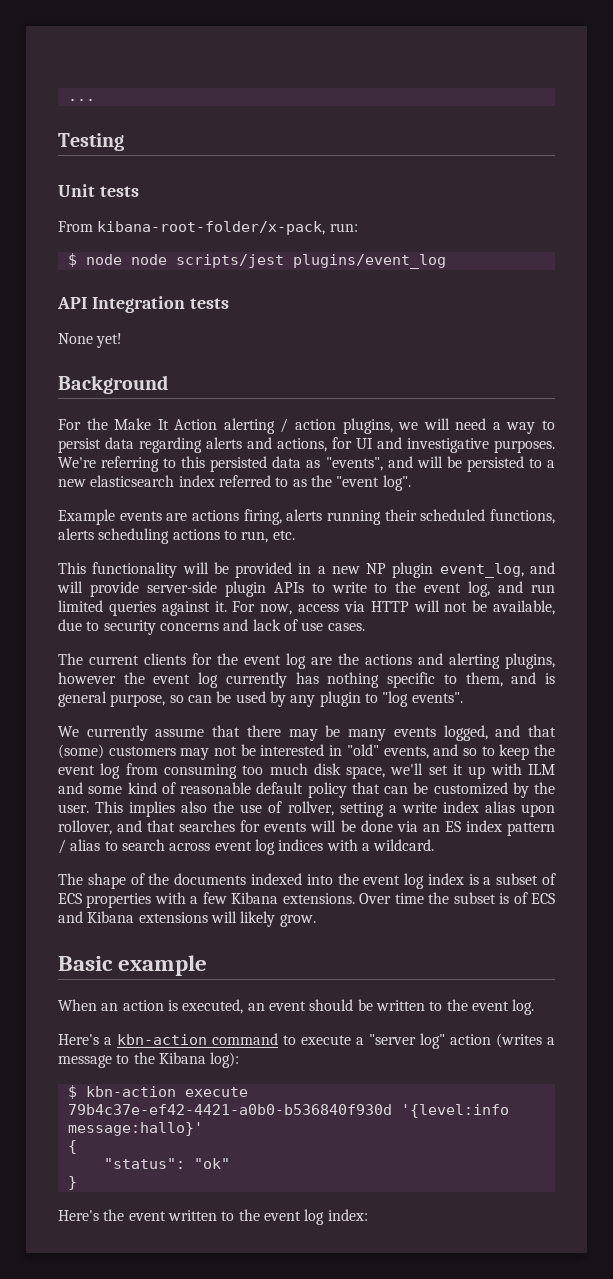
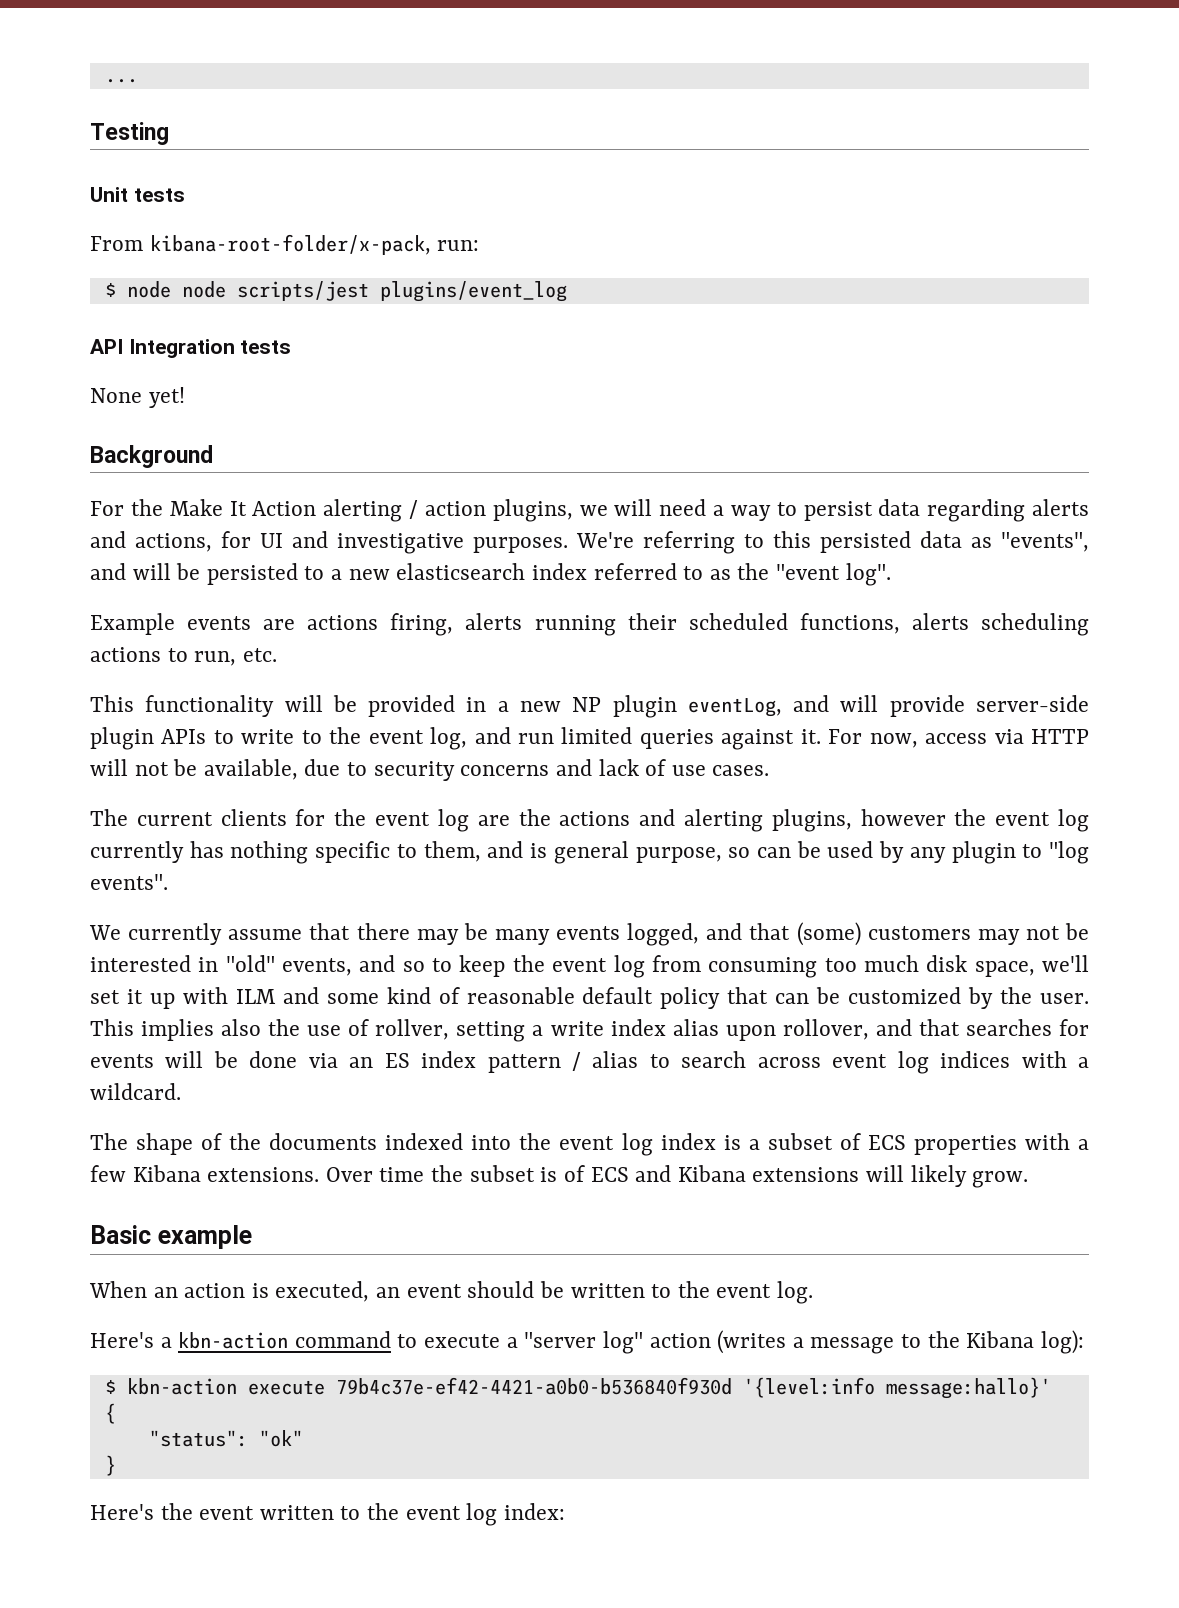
- This functionality will be provided in a new NP plugin event_log, and will provide server-side plugin APIs to write to the event log, and run limited queries against it.
+ This functionality will be provided in a new NP plugin eventLog, and will provide server-side plugin APIs to write to the event log, and run limited queries against it.

